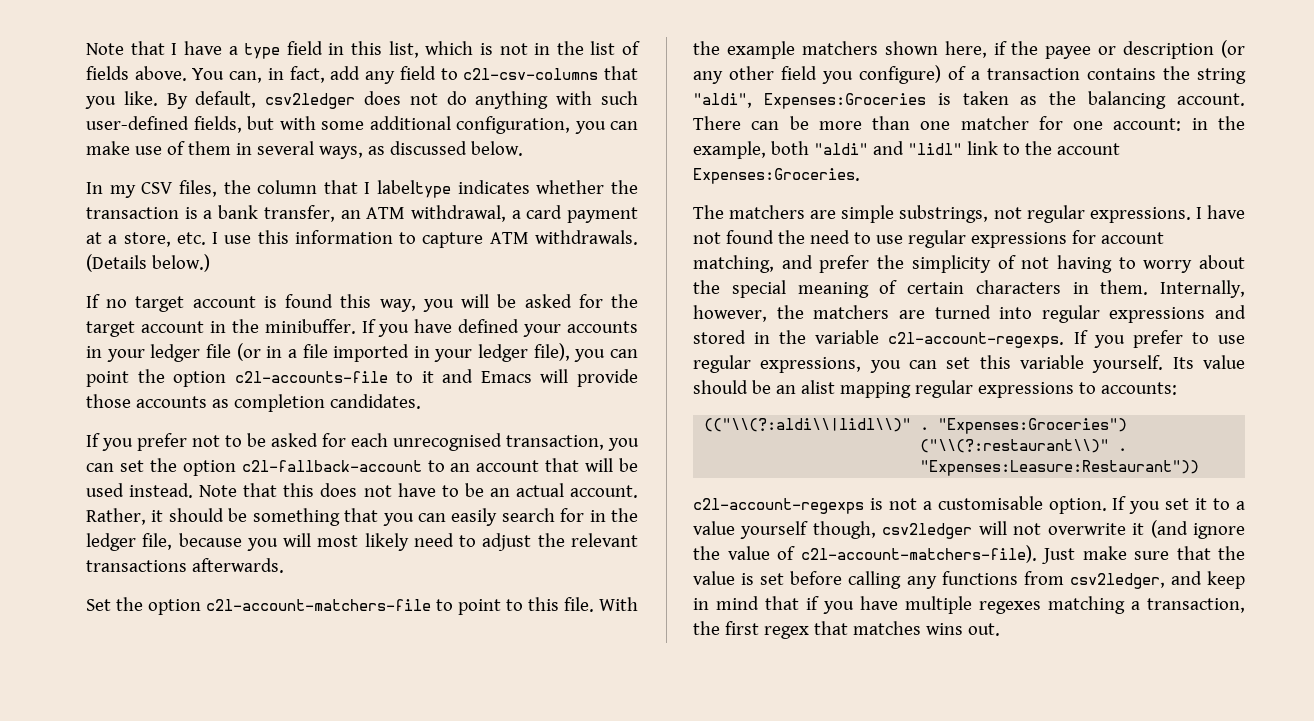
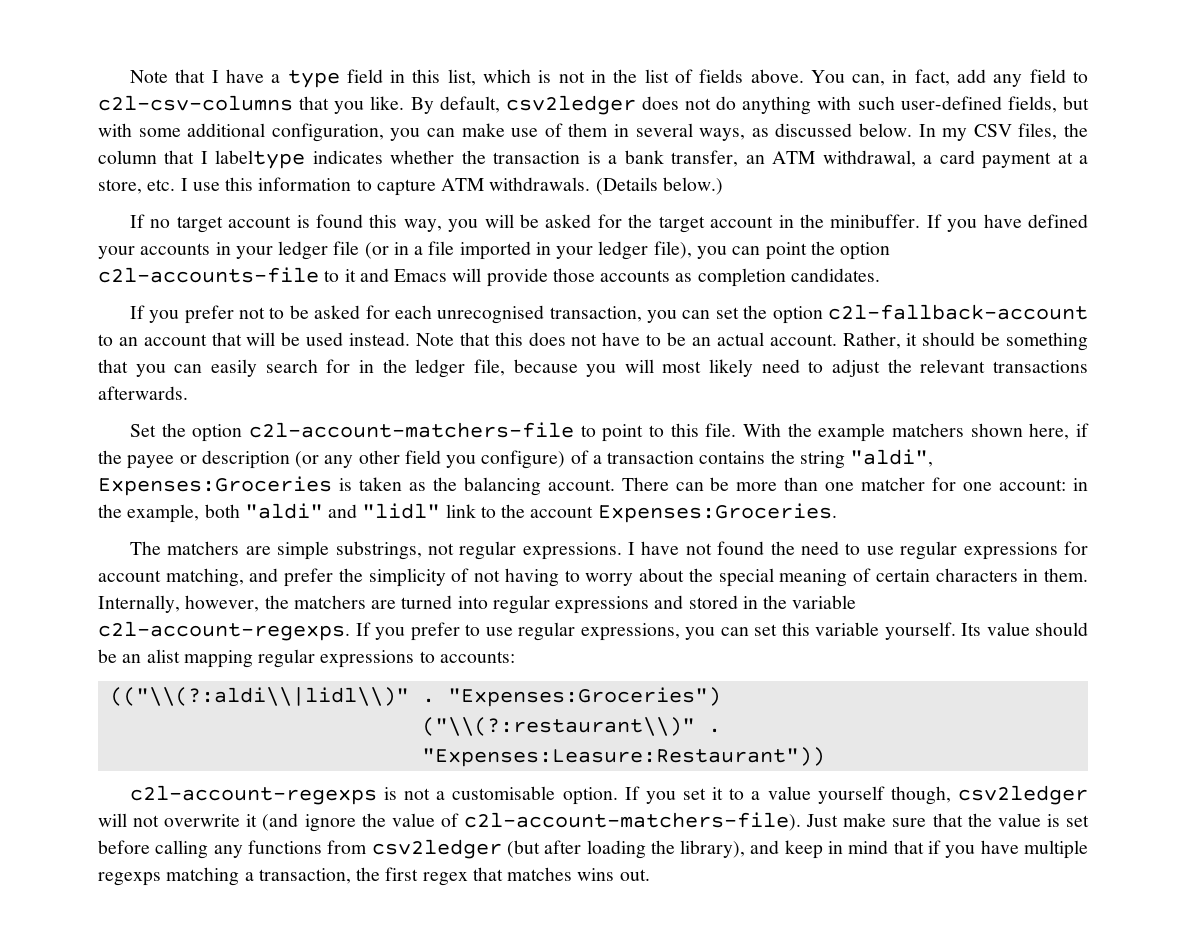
- By default, csv2ledger does not do anything with such user-defined fields, but with some additional configuration, you can make use of them in several ways, as discussed below.
- In my CSV files, the column that I labeltype indicates whether the transaction is a bank transfer, an ATM withdrawal, a card payment at a store, etc. I use this information to capture ATM withdrawals.
+ By default, csv2ledger does not do anything with such user-defined fields, but with some additional configuration, you can make use of them in several ways, as discussed below. In my CSV files, the column that I labeltype indicates whether the transaction is a bank transfer, an ATM withdrawal, a card payment at a store, etc. I use this information to capture ATM withdrawals.
- Just make sure that the value is set before calling any functions from csv2ledger, and keep in mind that if you have multiple regexes matching a transaction, the first regex that matches wins out.
+ Just make sure that the value is set before calling any functions from csv2ledger (but after loading the library), and keep in mind that if you have multiple regexps matching a transaction, the first regex that matches wins out.

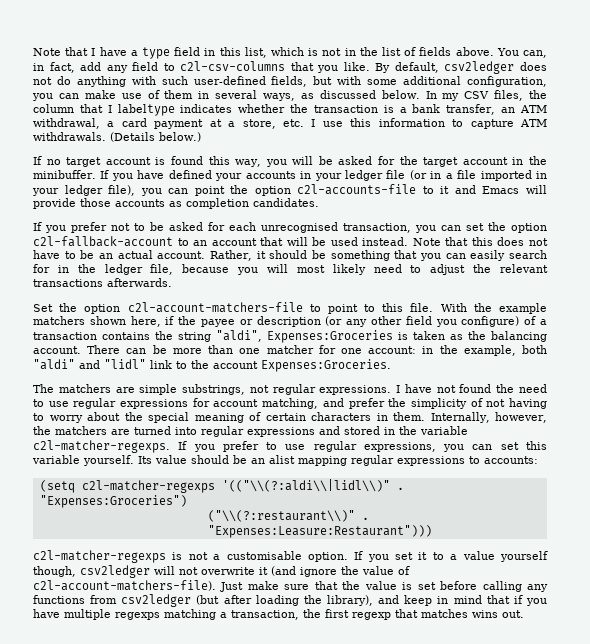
- Internally, however, the matchers are turned into regular expressions and stored in the variable c2l-account-regexps.
+ Internally, however, the matchers are turned into regular expressions and stored in the variable c2l-matcher-regexps.
- (("\\(?:aldi\\|lidl\\)" .
+ (setq c2l-matcher-regexps '(("\\(?:aldi\\|lidl\\)" .
- "Expenses:Leasure:Restaurant"))
- c2l-account-regexps is not a customisable option.
+ "Expenses:Leasure:Restaurant")))
+ c2l-matcher-regexps is not a customisable option.
- Just make sure that the value is set before calling any functions from csv2ledger (but after loading the library), and keep in mind that if you have multiple regexps matching a transaction, the first regex that matches wins out.
+ Just make sure that the value is set before calling any functions from csv2ledger (but after loading the library), and keep in mind that if you have multiple regexps matching a transaction, the first regexp that matches wins out.

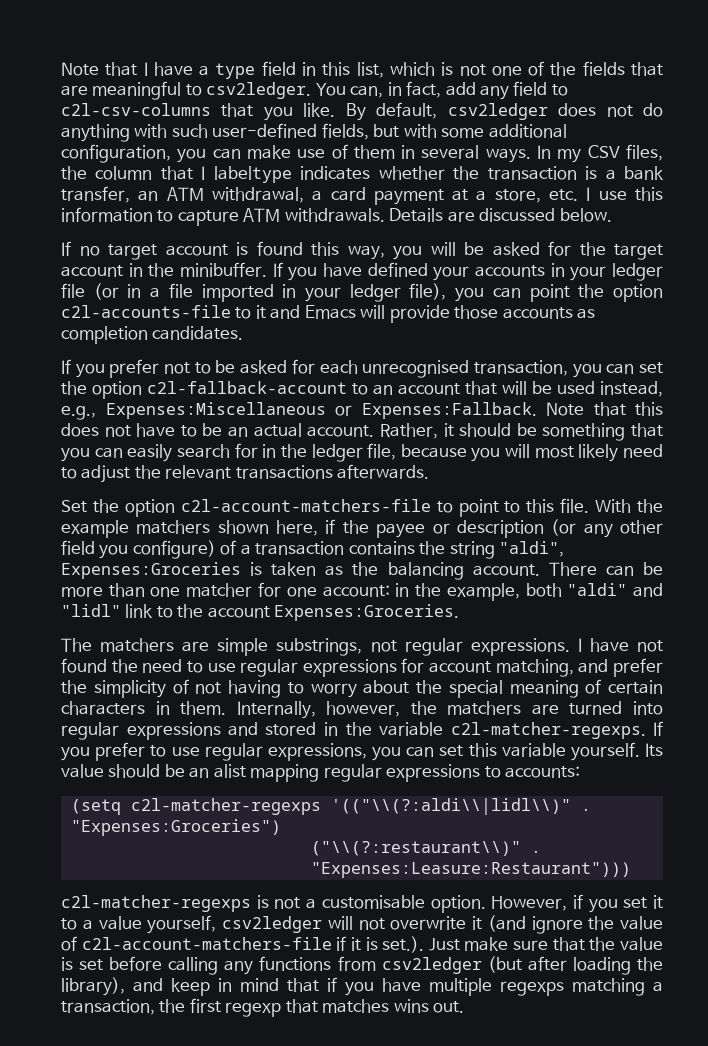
- Note that I have a type field in this list, which is not in the list of fields above.
+ Note that I have a type field in this list, which is not one of the fields that are meaningful to csv2ledger.
- By default, csv2ledger does not do anything with such user-defined fields, but with some additional configuration, you can make use of them in several ways, as discussed below.
+ By default, csv2ledger does not do anything with such user-defined fields, but with some additional configuration, you can make use of them in several ways.
- (Details below.)
+ Details are discussed below.
- If you prefer not to be asked for each unrecognised transaction, you can set the option c2l-fallback-account to an account that will be used instead.
+ If you prefer not to be asked for each unrecognised transaction, you can set the option c2l-fallback-account to an account that will be used instead, e.g., Expenses:Miscellaneous or Expenses:Fallback.
- If you set it to a value yourself though, csv2ledger will not overwrite it (and ignore the value of c2l-account-matchers-file). Just make sure that the value is set before calling any functions from csv2ledger (but after loading the library), and keep in mind that if you have multiple regexps matching a transaction, the first regexp that matches wins out.
+ However, if you set it to a value yourself, csv2ledger will not overwrite it (and ignore the value of c2l-account-matchers-file if it is set.). Just make sure that the value is set before calling any functions from csv2ledger (but after loading the library), and keep in mind that if you have multiple regexps matching a transaction, the first regexp that matches wins out.

